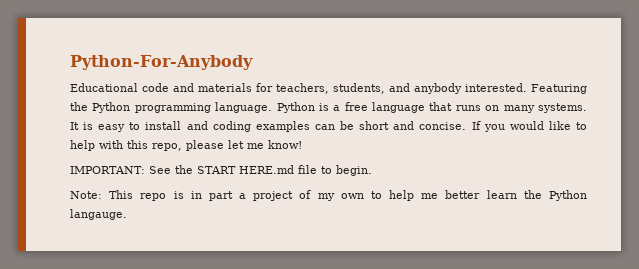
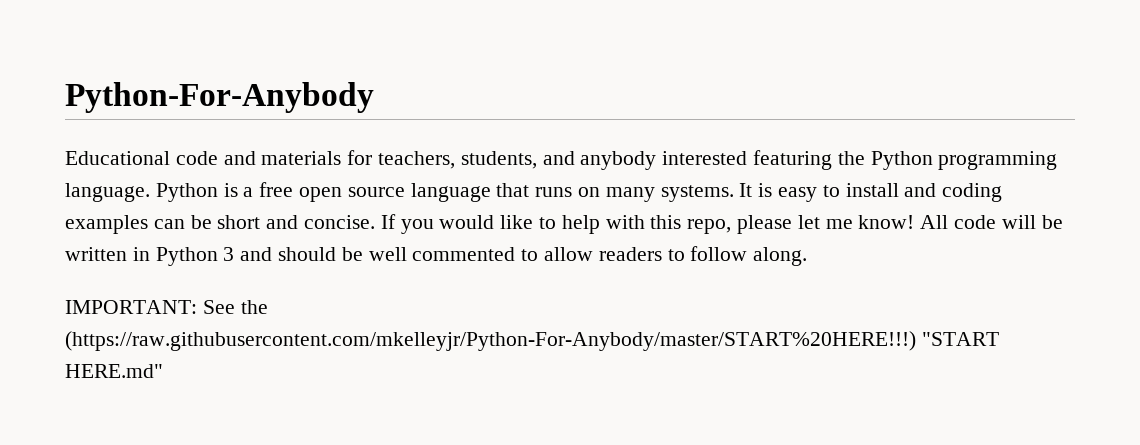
- Educational code and materials for teachers, students, and anybody interested. Featuring the Python programming language.
+ Educational code and materials for teachers, students, and anybody interested featuring the Python programming language.
- Python is a free language that runs on many systems.
+ Python is a free open source language that runs on many systems.
- If you would like to help with this repo, please let me know!
- IMPORTANT: See the START HERE.md file to begin.
- Note: This repo is in part a project of my own to help me better learn the Python langauge.
+ If you would like to help with this repo, please let me know! All code will be written in Python 3 and should be well commented to allow readers to follow along.
+ IMPORTANT: See the (https://raw.githubusercontent.com/mkelleyjr/Python-For-Anybody/master/START%20HERE!!!) "START HERE.md"

